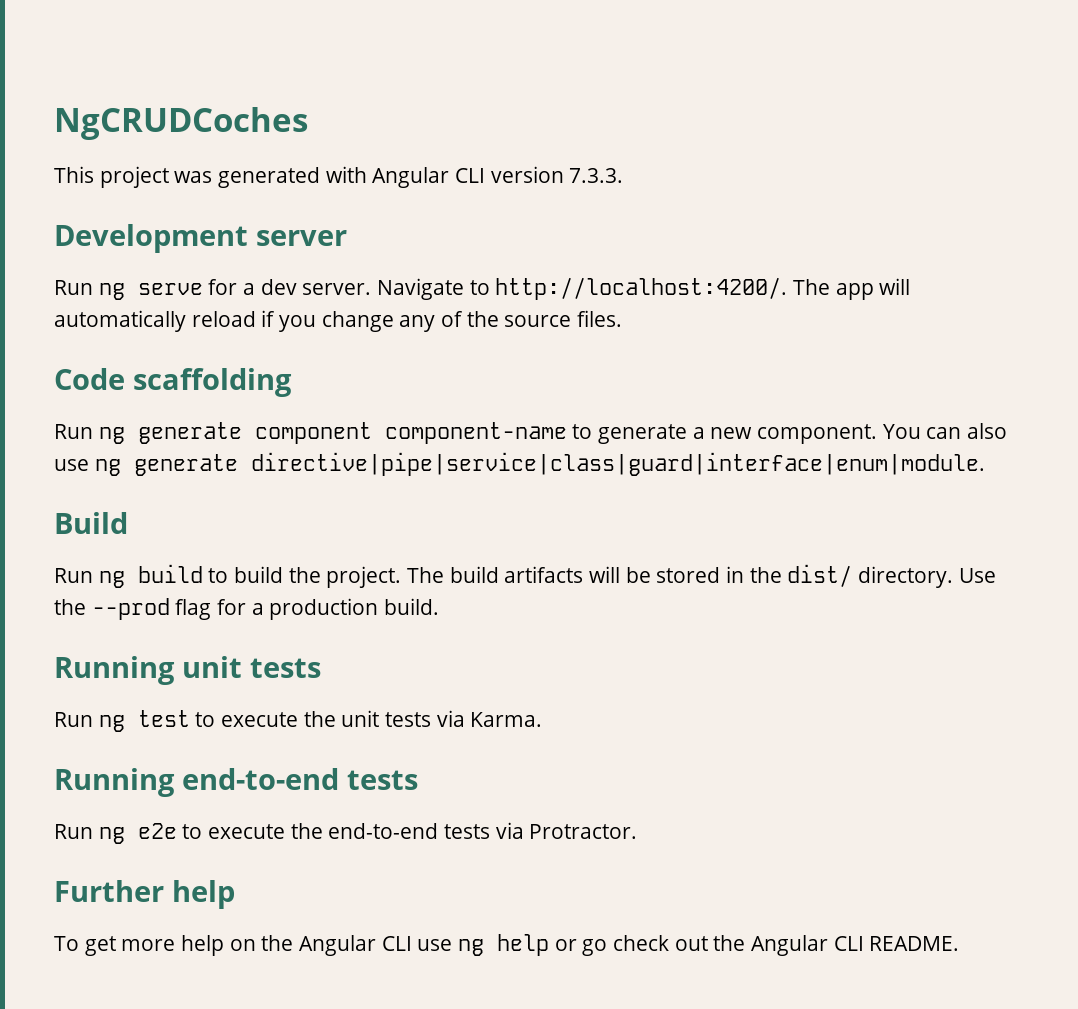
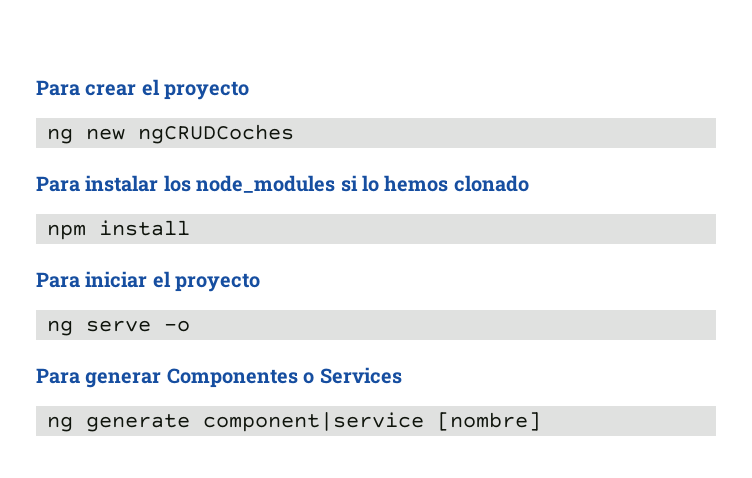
- NgCRUDCoches
- This project was generated with Angular CLI version 7.3.3.
- Development server
- Run ng serve for a dev server. Navigate to http://localhost:4200/. The app will automatically reload if you change any of the source files.
- Code scaffolding
- Run ng generate component component-name to generate a new component. You can also use ng generate directive|pipe|service|class|guard|interface|enum|module.
- Build
- Run ng build to build the project. The build artifacts will be stored in the dist/ directory. Use the --prod flag for a production build.
- Running unit tests
- Run ng test to execute the unit tests via Karma.
- Running end-to-end tests
- Run ng e2e to execute the end-to-end tests via Protractor.
- Further help
- To get more help on the Angular CLI use ng help or go check out the Angular CLI README.
+ Para crear el proyecto
+ ng new ngCRUDCoches
+ Para instalar los node_modules si lo hemos clonado
+ npm install
+ Para iniciar el proyecto
+ ng serve -o
+ Para generar Componentes o Services
+ ng generate component|service [nombre]

